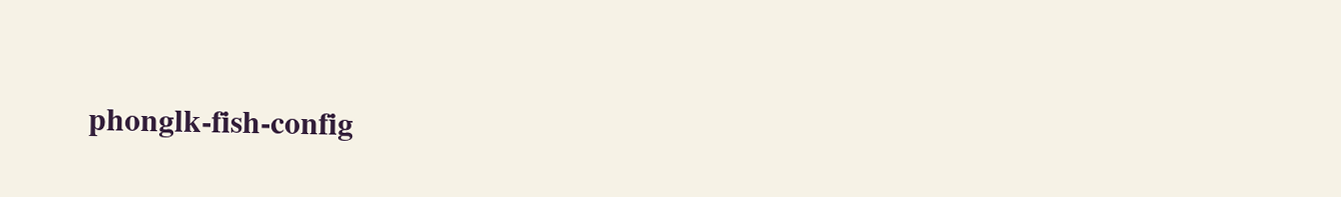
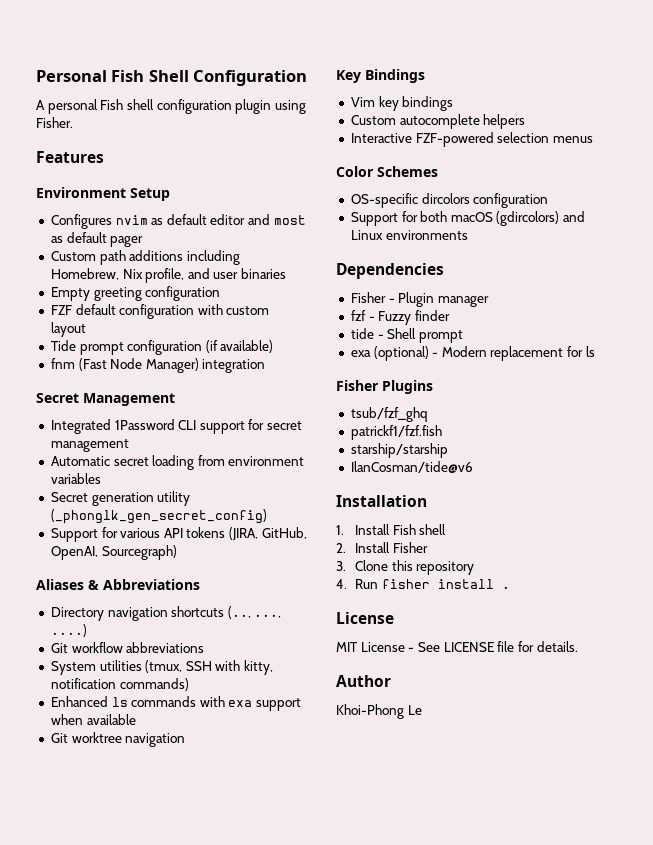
- phonglk-fish-config
+ Personal Fish Shell Configuration
+ A personal Fish shell configuration plugin using Fisher.
+ Features
+ Environment Setup
+ Configures nvim as default editor and most as default pager
+ Custom path additions including Homebrew, Nix profile, and user binaries
+ Empty greeting configuration
+ FZF default configuration with custom layout
+ Tide prompt configuration (if available)
+ fnm (Fast Node Manager) integration
+ Secret Management
+ Integrated 1Password CLI support for secret management
+ Automatic secret loading from environment variables
+ Secret generation utility (_phonglk_gen_secret_config)
+ Support for various API tokens (JIRA, GitHub, OpenAI, Sourcegraph)
+ Aliases & Abbreviations
+ Directory navigation shortcuts (.., ..., ....)
+ Git workflow abbreviations
+ System utilities (tmux, SSH with kitty, notification commands)
+ Enhanced ls commands with exa support when available
+ Git worktree navigation
+ Key Bindings
+ Vim key bindings
+ Custom autocomplete helpers
+ Interactive FZF-powered selection menus
+ Color Schemes
+ OS-specific dircolors configuration
+ Support for both macOS (gdircolors) and Linux environments
+ Dependencies
+ Fisher - Plugin manager
+ fzf - Fuzzy finder
+ tide - Shell prompt
+ exa (optional) - Modern replacement for ls
+ Fisher Plugins
+ tsub/fzf_ghq
+ patrickf1/fzf.fish
+ starship/starship
+ IlanCosman/tide@v6
+ Installation
+ 1. Install Fish shell
+ 2. Install Fisher
+ 3. Clone this repository
+ 4. Run fisher install .
+ License
+ MIT License - See LICENSE file for details.
+ Author
+ Khoi-Phong Le

